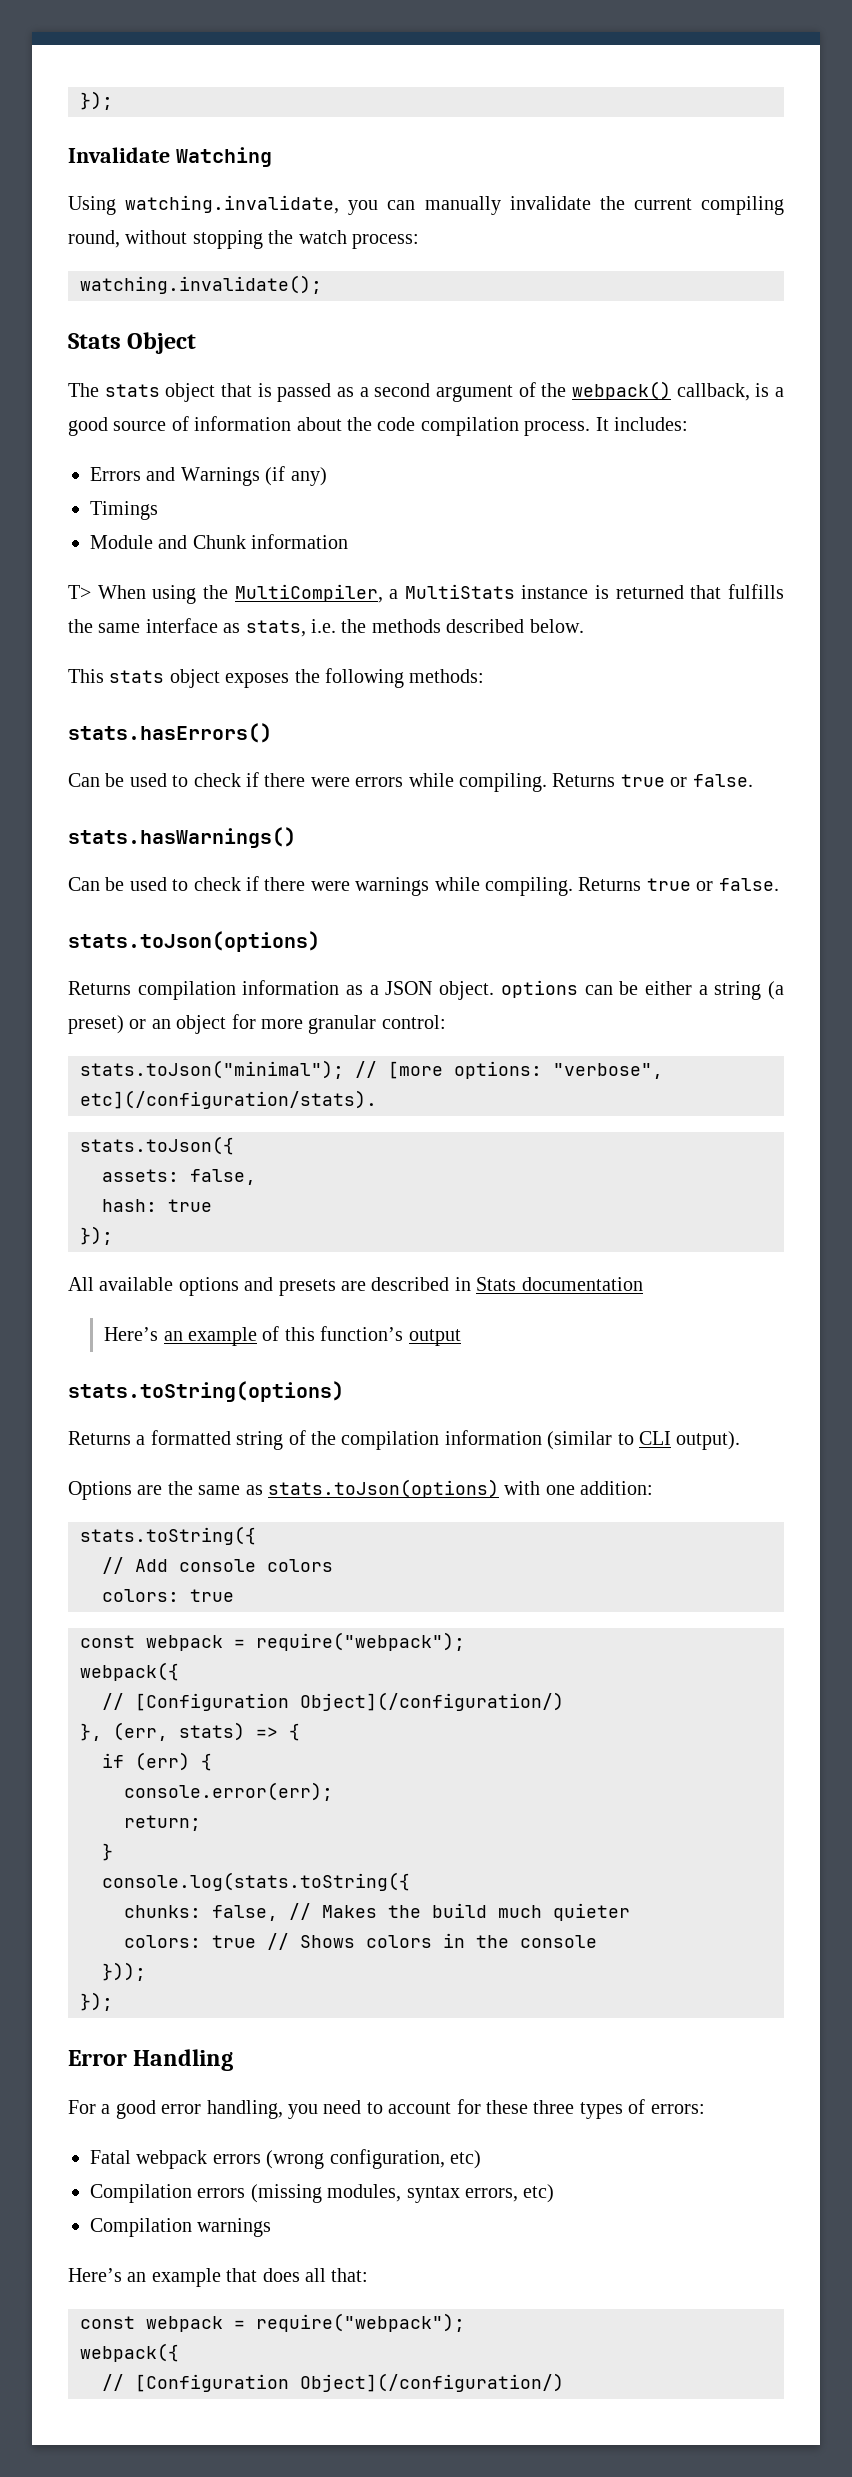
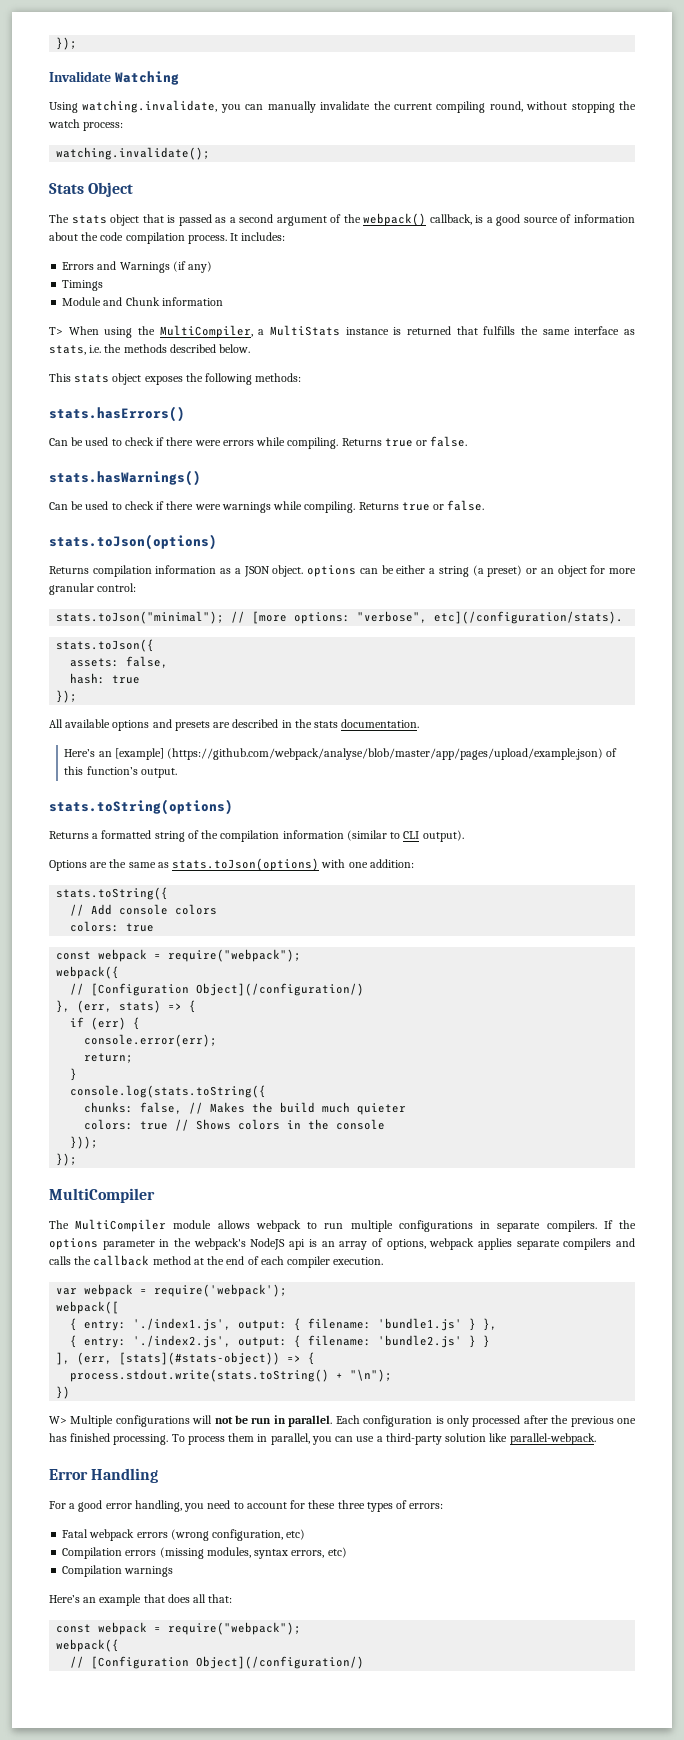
- All available options and presets are described in Stats documentation
- Here’s an example of this function’s output
+ All available options and presets are described in the stats documentation.
+ Here’s an [example] (https://github.com/webpack/analyse/blob/master/app/pages/upload/example.json) of this function’s output.
  }));
  });
+ MultiCompiler
+ The MultiCompiler module allows webpack to run multiple configurations in separate compilers. If the options parameter in the webpack's NodeJS api is an array of options, webpack applies separate compilers and calls the callback method at the end of each compiler execution.
+ var webpack = require('webpack');
+ webpack([
+ { entry: './index1.js', output: { filename: 'bundle1.js' } },
+ { entry: './index2.js', output: { filename: 'bundle2.js' } }
+ ], (err, [stats](#stats-object)) => {
+ process.stdout.write(stats.toString() + "\n");
+ })
+ W> Multiple configurations will not be run in parallel. Each configuration is only processed after the previous one has finished processing. To process them in parallel, you can use a third-party solution like parallel-webpack.

